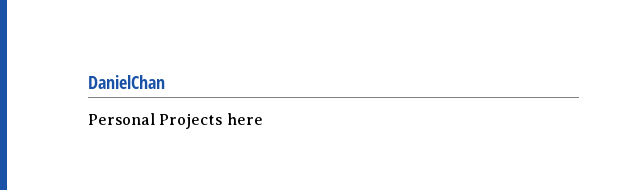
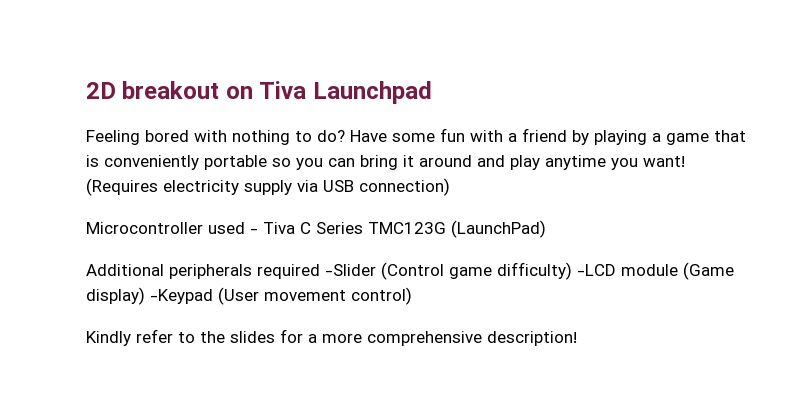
- DanielChan
- Personal Projects here
+ 2D breakout on Tiva Launchpad
+ Feeling bored with nothing to do? Have some fun with a friend by playing a game that is conveniently portable so you can bring it around and play anytime you want! (Requires electricity supply via USB connection)
+ Microcontroller used - Tiva C Series TMC123G (LaunchPad)
+ Additional peripherals required -Slider (Control game difficulty) -LCD module (Game display) -Keypad (User movement control)
+ Kindly refer to the slides for a more comprehensive description!

